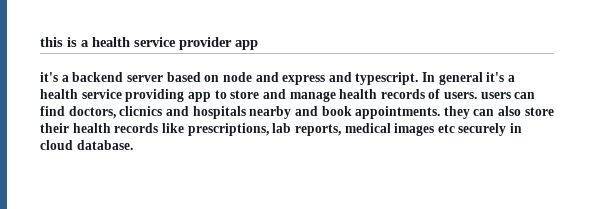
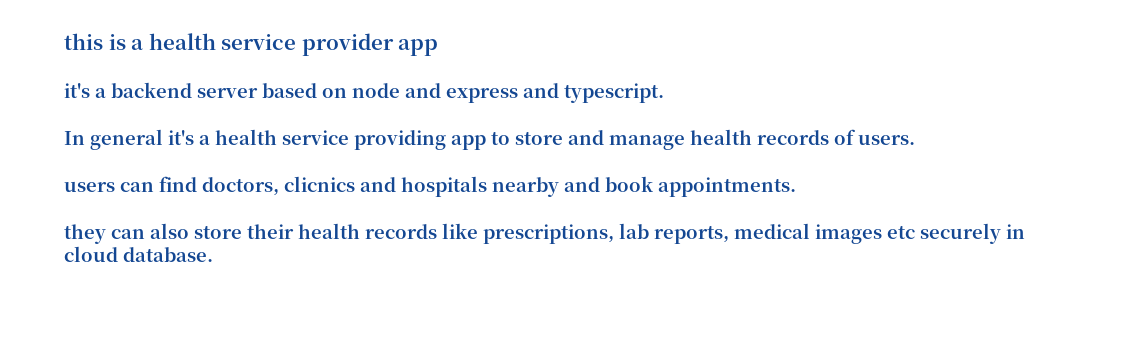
- it's a backend server based on node and express and typescript. In general it's a health service providing app to store and manage health records of users. users can find doctors, clicnics and hospitals nearby and book appointments. they can also store their health records like prescriptions, lab reports, medical images etc securely in cloud database.
+ it's a backend server based on node and express and typescript.
+ In general it's a health service providing app to store and manage health records of users.
+ users can find doctors, clicnics and hospitals nearby and book appointments.
+ they can also store their health records like prescriptions, lab reports, medical images etc securely in cloud database.

